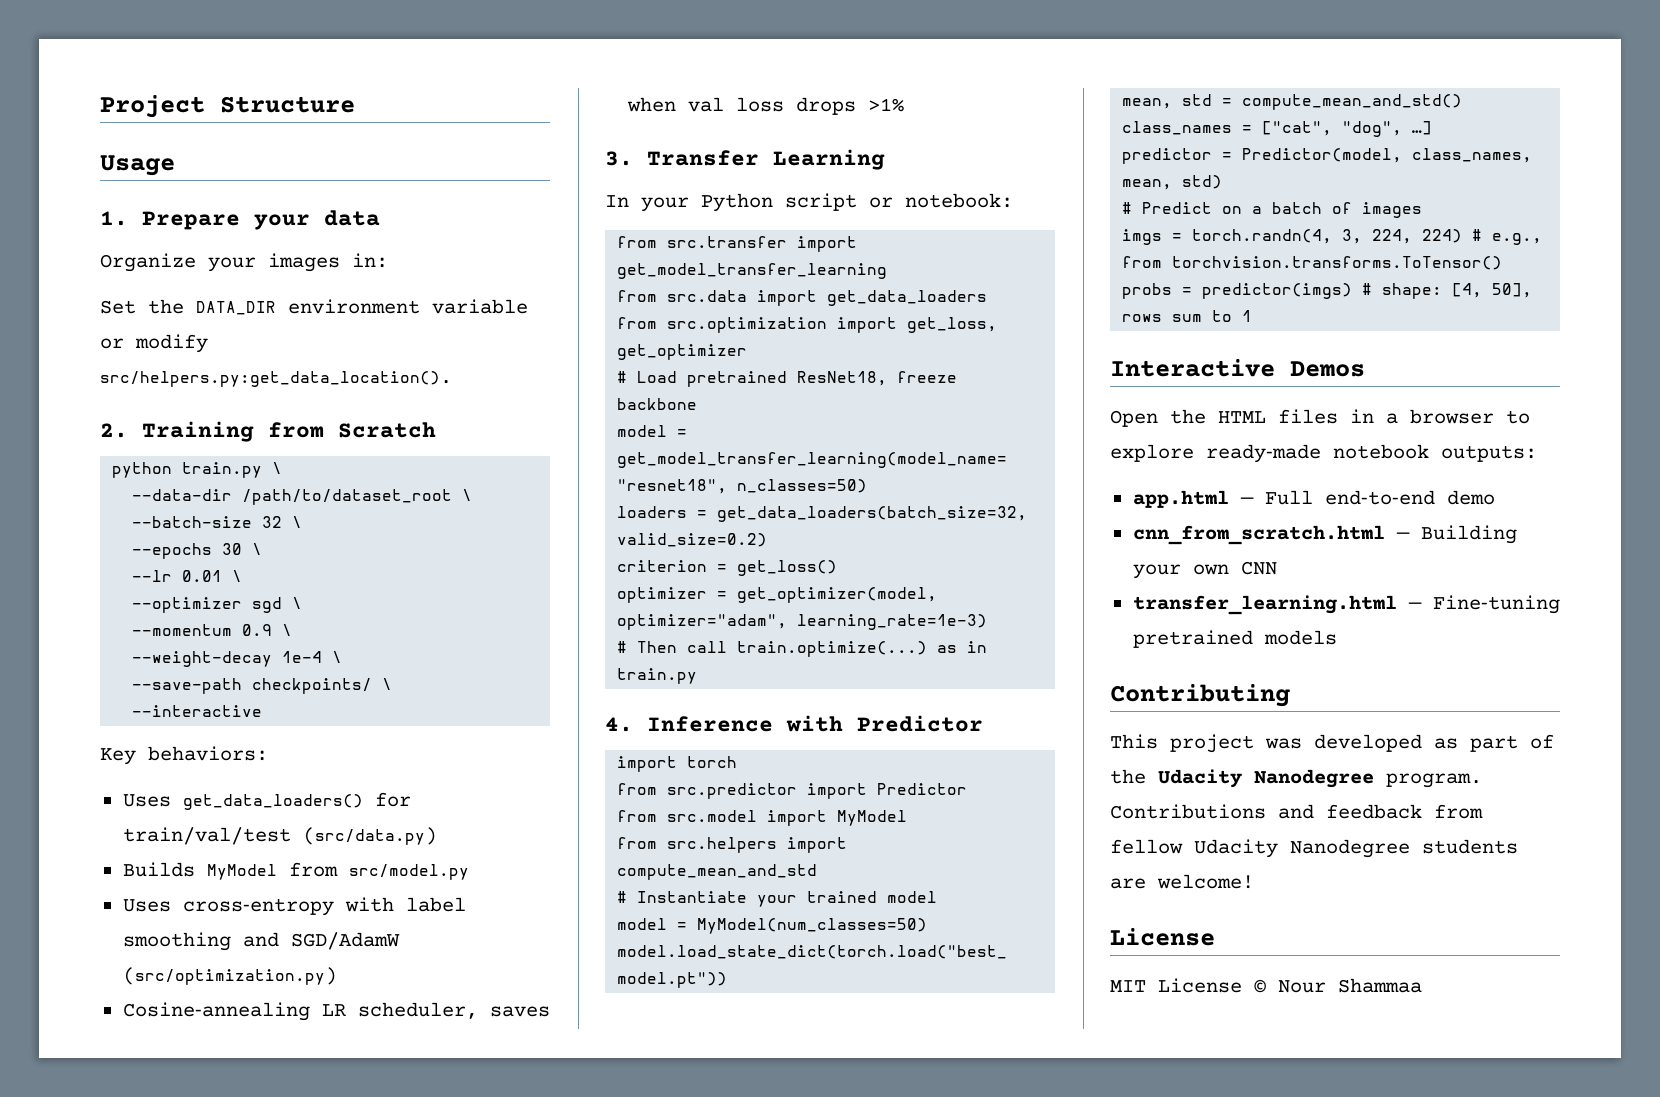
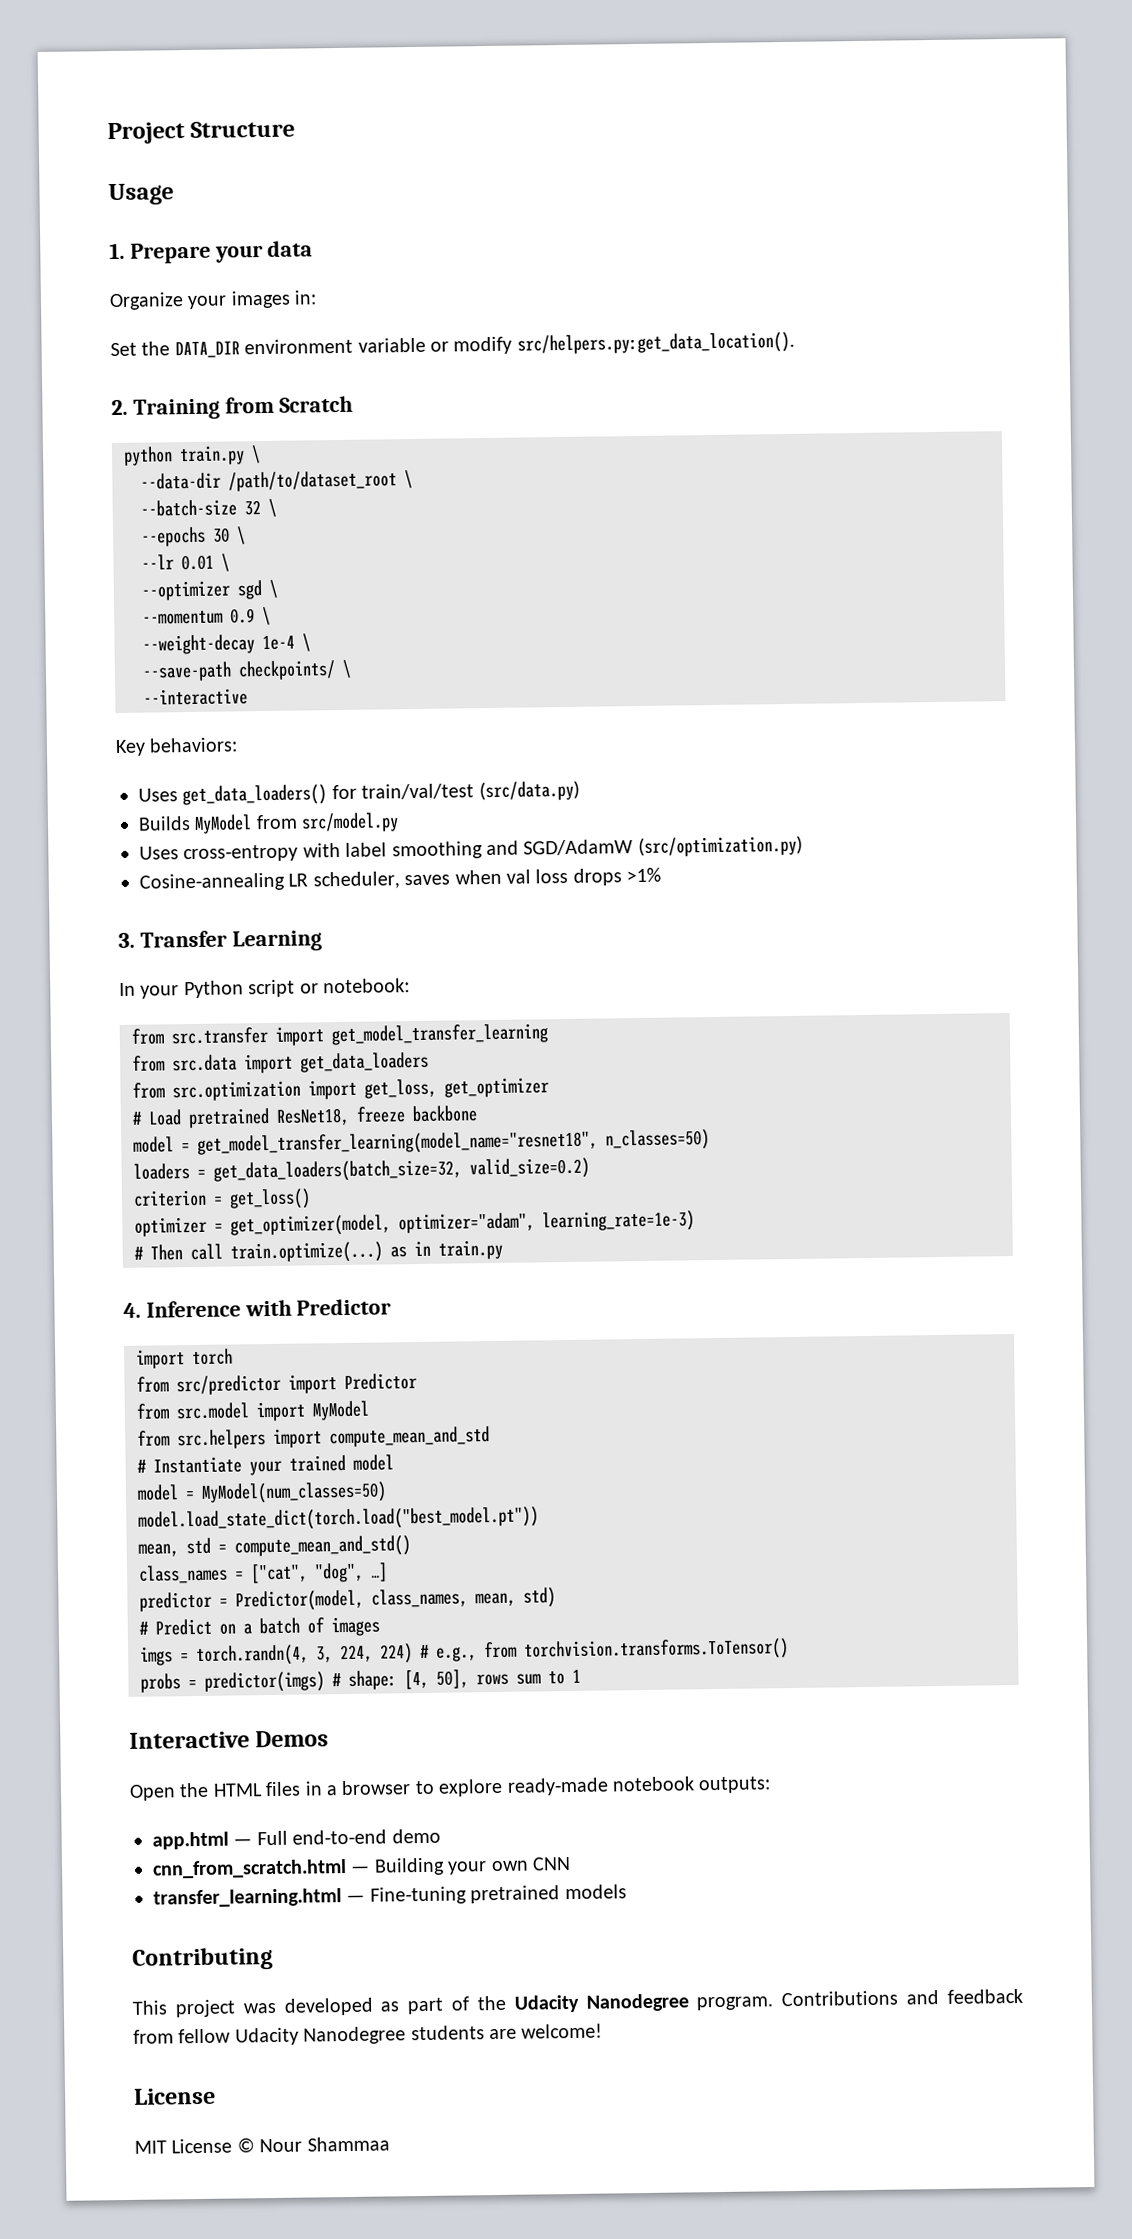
- from src.predictor import Predictor
+ from src/predictor import Predictor

